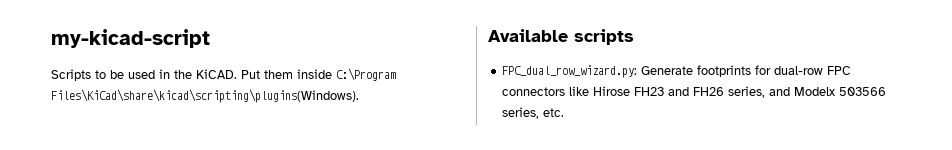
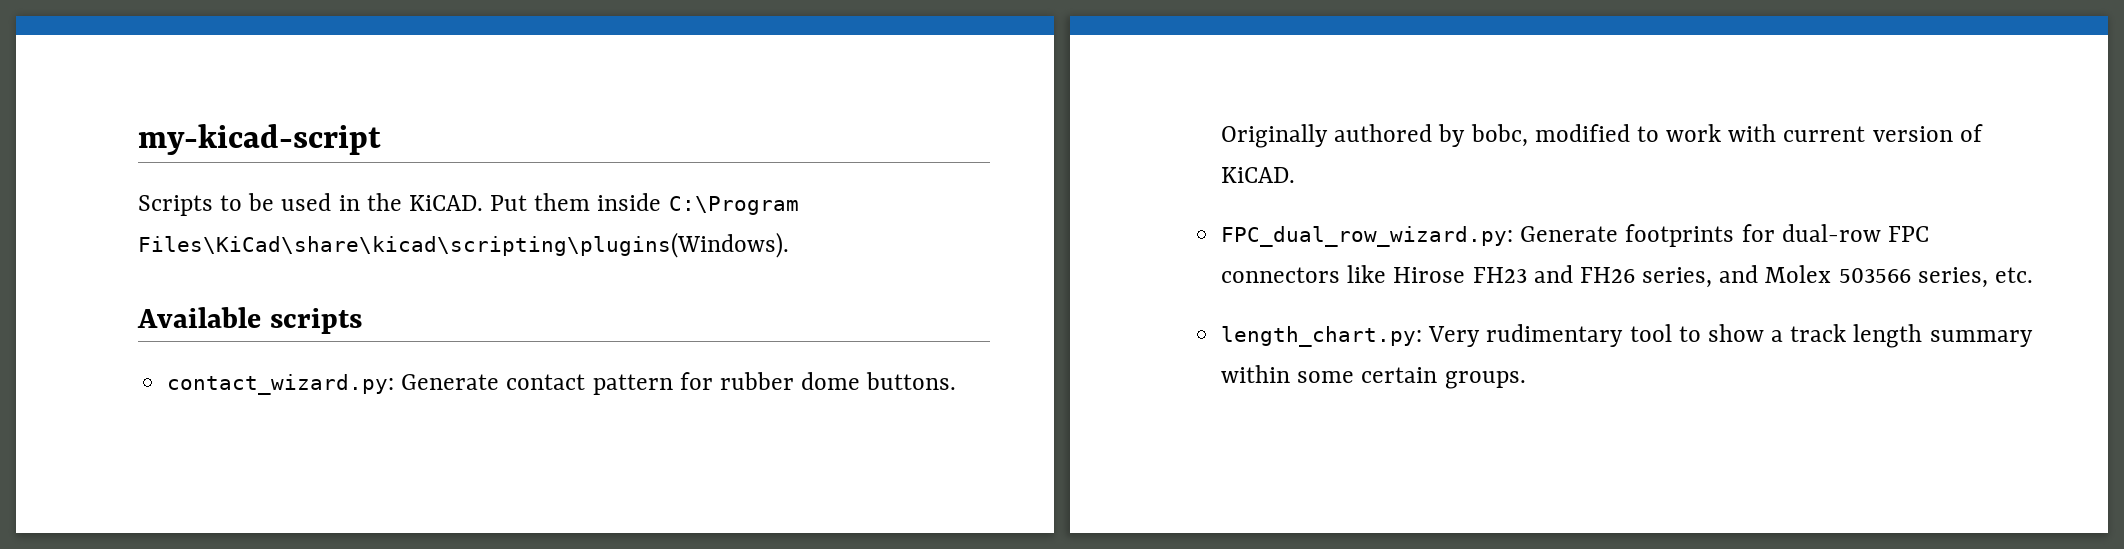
+ contact_wizard.py: Generate contact pattern for rubber dome buttons. Originally authored by bobc, modified to work with current version of KiCAD.
- FPC_dual_row_wizard.py: Generate footprints for dual-row FPC connectors like Hirose FH23 and FH26 series, and Modelx 503566 series, etc.
+ FPC_dual_row_wizard.py: Generate footprints for dual-row FPC connectors like Hirose FH23 and FH26 series, and Molex 503566 series, etc.
+ length_chart.py: Very rudimentary tool to show a track length summary within some certain groups.

